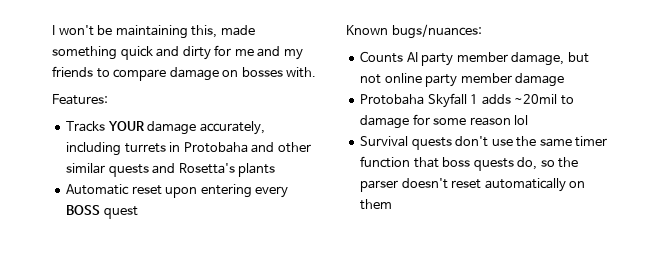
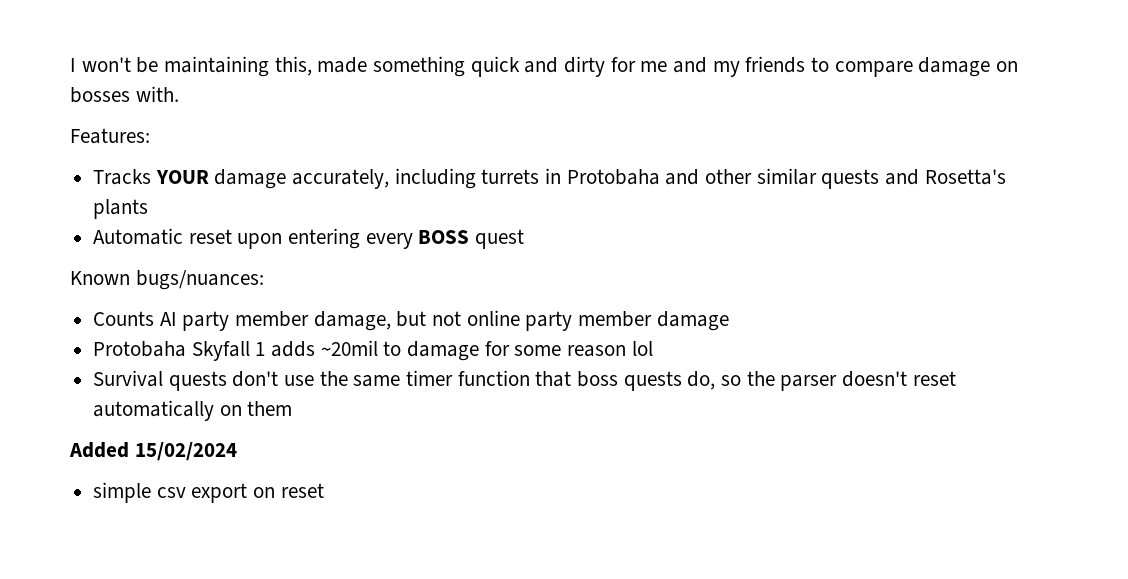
+ Added 15/02/2024
+ simple csv export on reset

